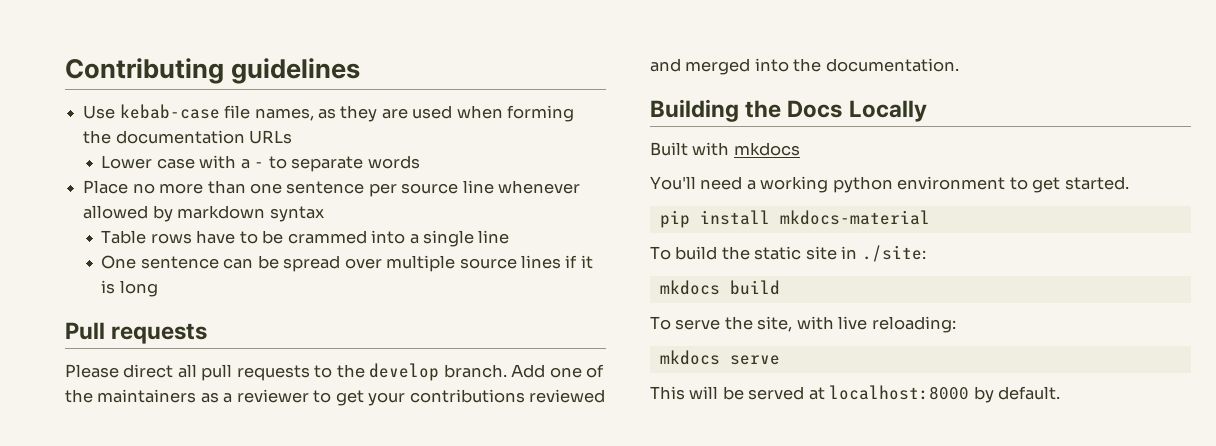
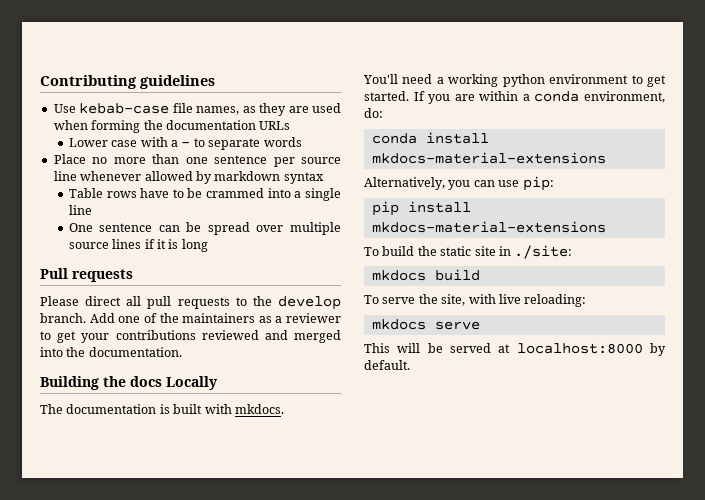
- Building the Docs Locally
+ Building the docs Locally
- Built with mkdocs
+ The documentation is built with mkdocs.
+ If you are within a conda environment, do:
+ conda install mkdocs-material-extensions
+ Alternatively, you can use pip:
- pip install mkdocs-material
+ pip install mkdocs-material-extensions

